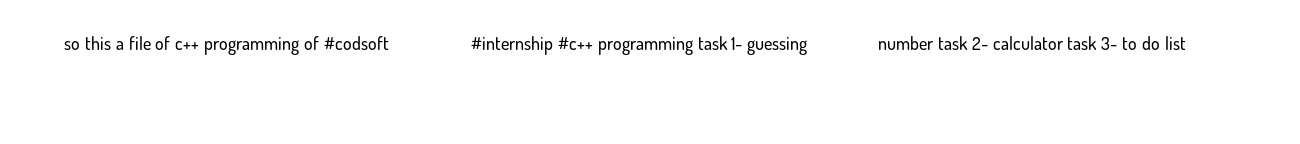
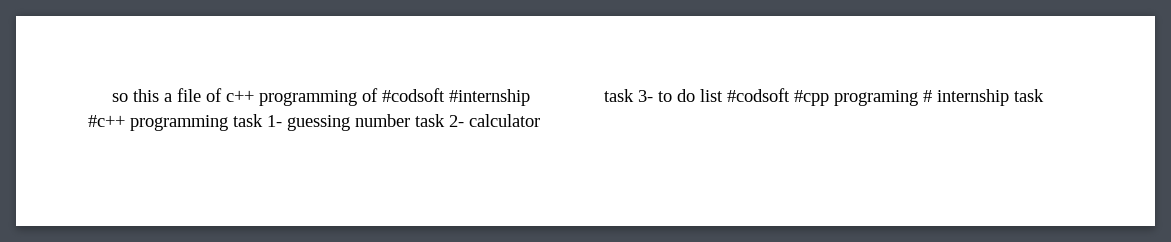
- so this a file of c++ programming of #codsoft #internship #c++ programming task 1- guessing number task 2- calculator task 3- to do list
+ so this a file of c++ programming of #codsoft #internship #c++ programming task 1- guessing number task 2- calculator task 3- to do list #codsoft #cpp programing # internship task

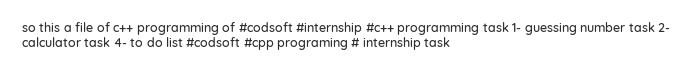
- so this a file of c++ programming of #codsoft #internship #c++ programming task 1- guessing number task 2- calculator task 3- to do list #codsoft #cpp programing # internship task
+ so this a file of c++ programming of #codsoft #internship #c++ programming task 1- guessing number task 2- calculator task 4- to do list #codsoft #cpp programing # internship task

